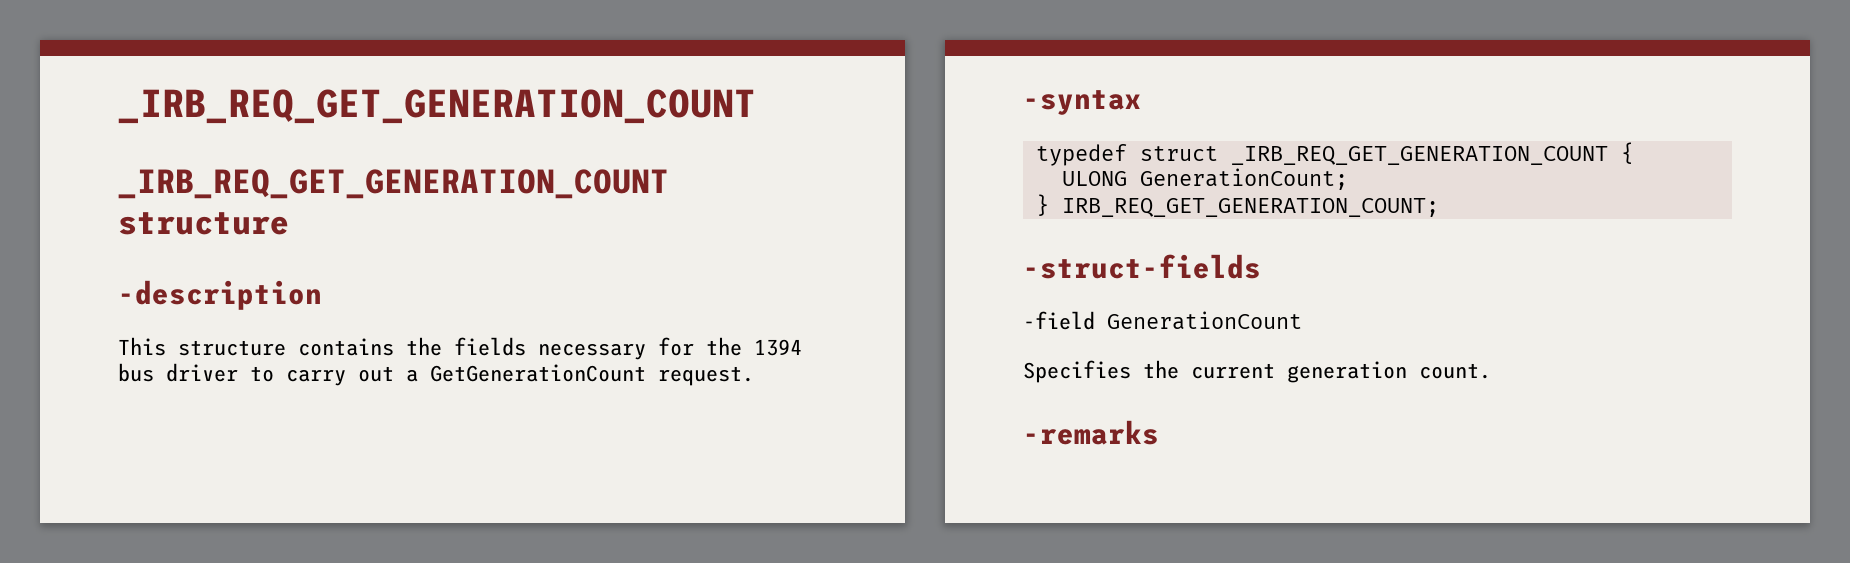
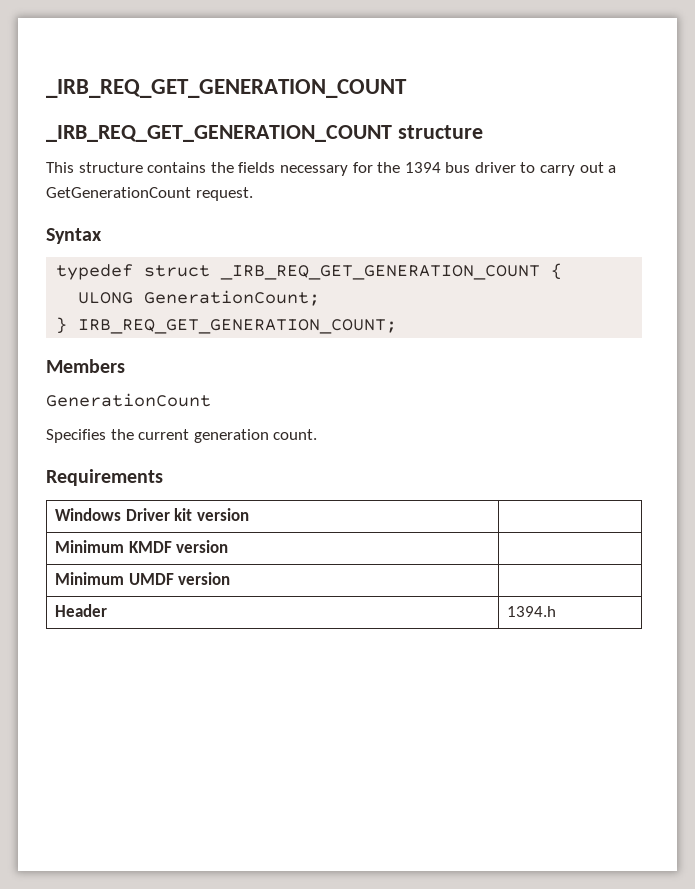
- -description
- -syntax
+ Syntax
- -struct-fields
- -field GenerationCount
+ Members
+ GenerationCount
- -remarks
+ Requirements
+ Windows Driver kit version |
+ Minimum KMDF version |
+ Minimum UMDF version |
+ Header | 1394.h

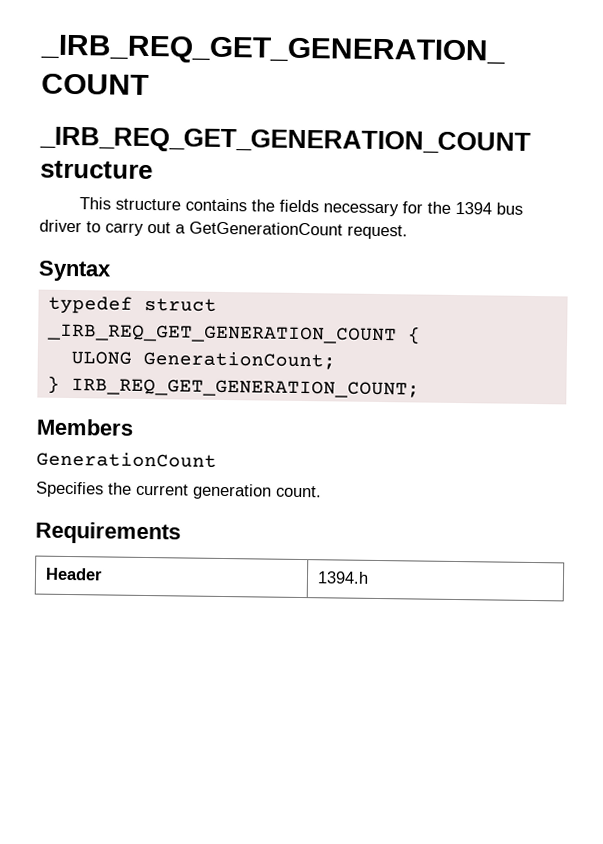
- Windows Driver kit version |
- Minimum KMDF version |
- Minimum UMDF version |

